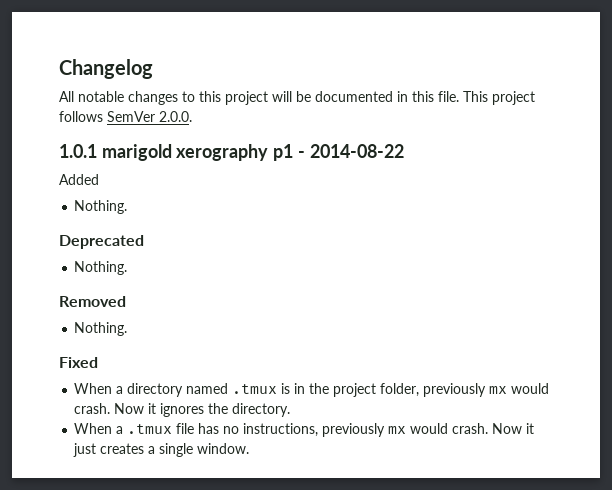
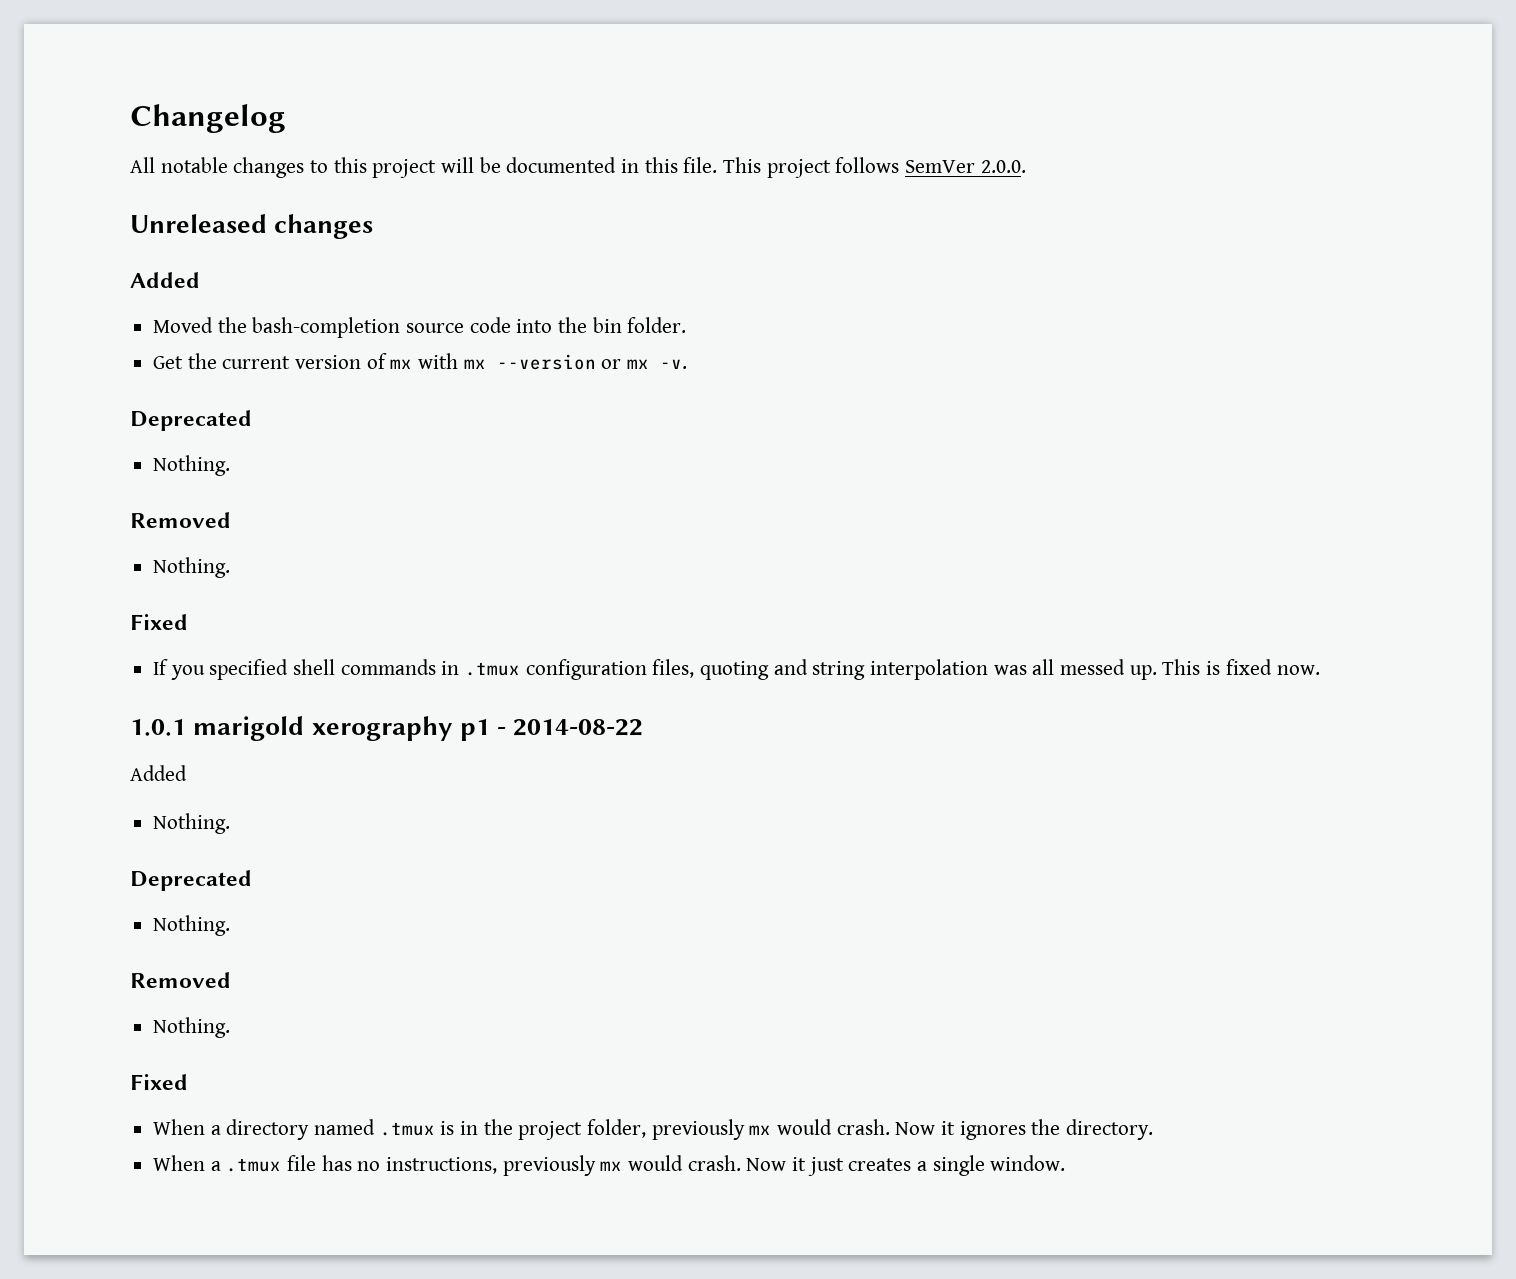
+ Unreleased changes
+ Added
+ Moved the bash-completion source code into the bin folder.
+ Get the current version of mx with mx --version or mx -v.
+ Deprecated
+ Nothing.
+ Removed
+ Nothing.
+ Fixed
+ If you specified shell commands in .tmux configuration files, quoting and string interpolation was all messed up. This is fixed now.

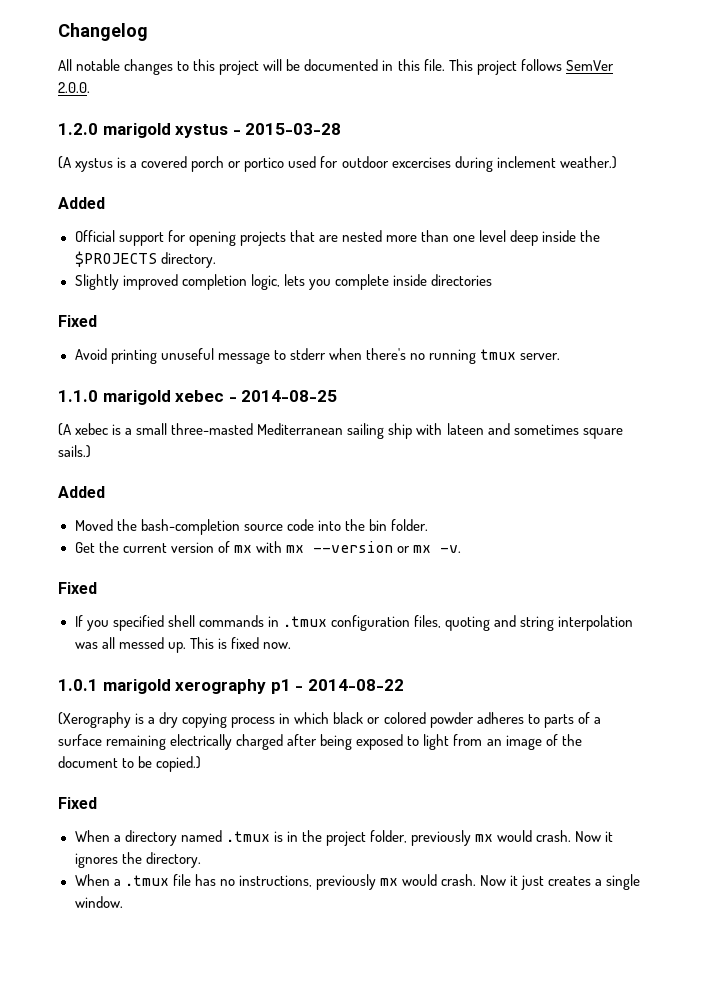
- Unreleased changes
+ 1.2.0 marigold xystus - 2015-03-28
+ (A xystus is a covered porch or portico used for outdoor excercises during inclement weather.)
+ Added
+ Official support for opening projects that are nested more than one level deep inside the $PROJECTS directory.
+ Slightly improved completion logic, lets you complete inside directories
+ Fixed
+ Avoid printing unuseful message to stderr when there's no running tmux server.
+ 1.1.0 marigold xebec - 2014-08-25
+ (A xebec is a small three-masted Mediterranean sailing ship with lateen and sometimes square sails.)
  Get the current version of mx with mx --version or mx -v.
- Deprecated
- Nothing.
- Removed
- Nothing.
  1.0.1 marigold xerography p1 - 2014-08-22
- Added
- Nothing.
- Deprecated
- Nothing.
- Removed
- Nothing.
+ (Xerography is a dry copying process in which black or colored powder adheres to parts of a surface remaining electrically charged after being exposed to light from an image of the document to be copied.)

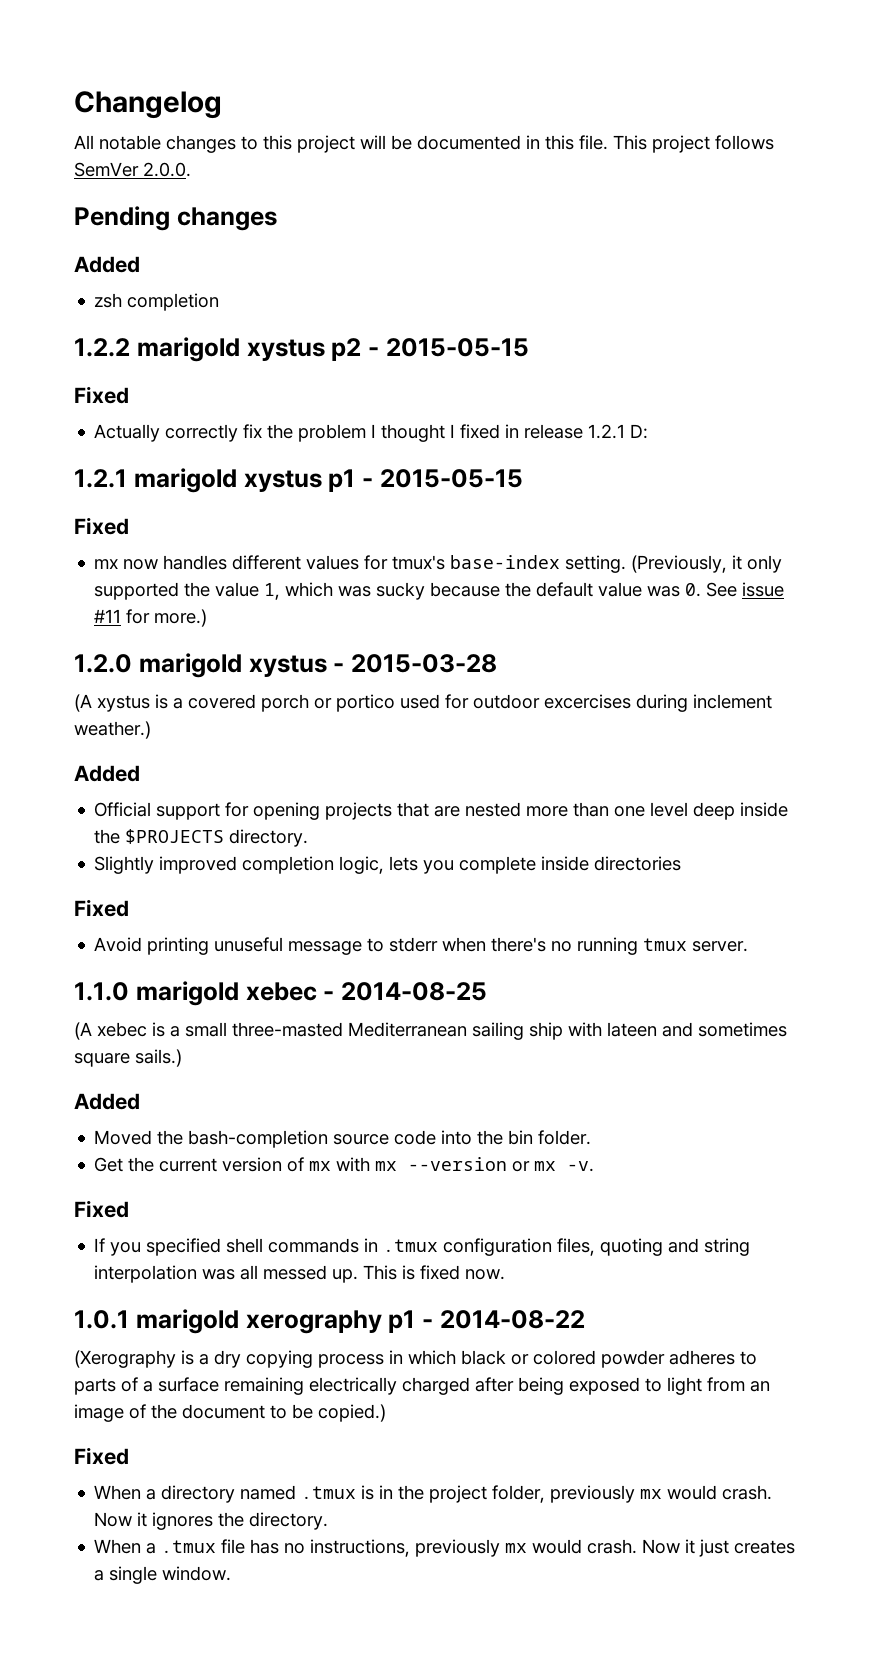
+ Pending changes
+ Added
+ zsh completion
+ 1.2.2 marigold xystus p2 - 2015-05-15
+ Fixed
+ Actually correctly fix the problem I thought I fixed in release 1.2.1 D:
+ 1.2.1 marigold xystus p1 - 2015-05-15
+ Fixed
+ mx now handles different values for tmux's base-index setting. (Previously, it only supported the value 1, which was sucky because the default value was 0. See issue #11 for more.)

